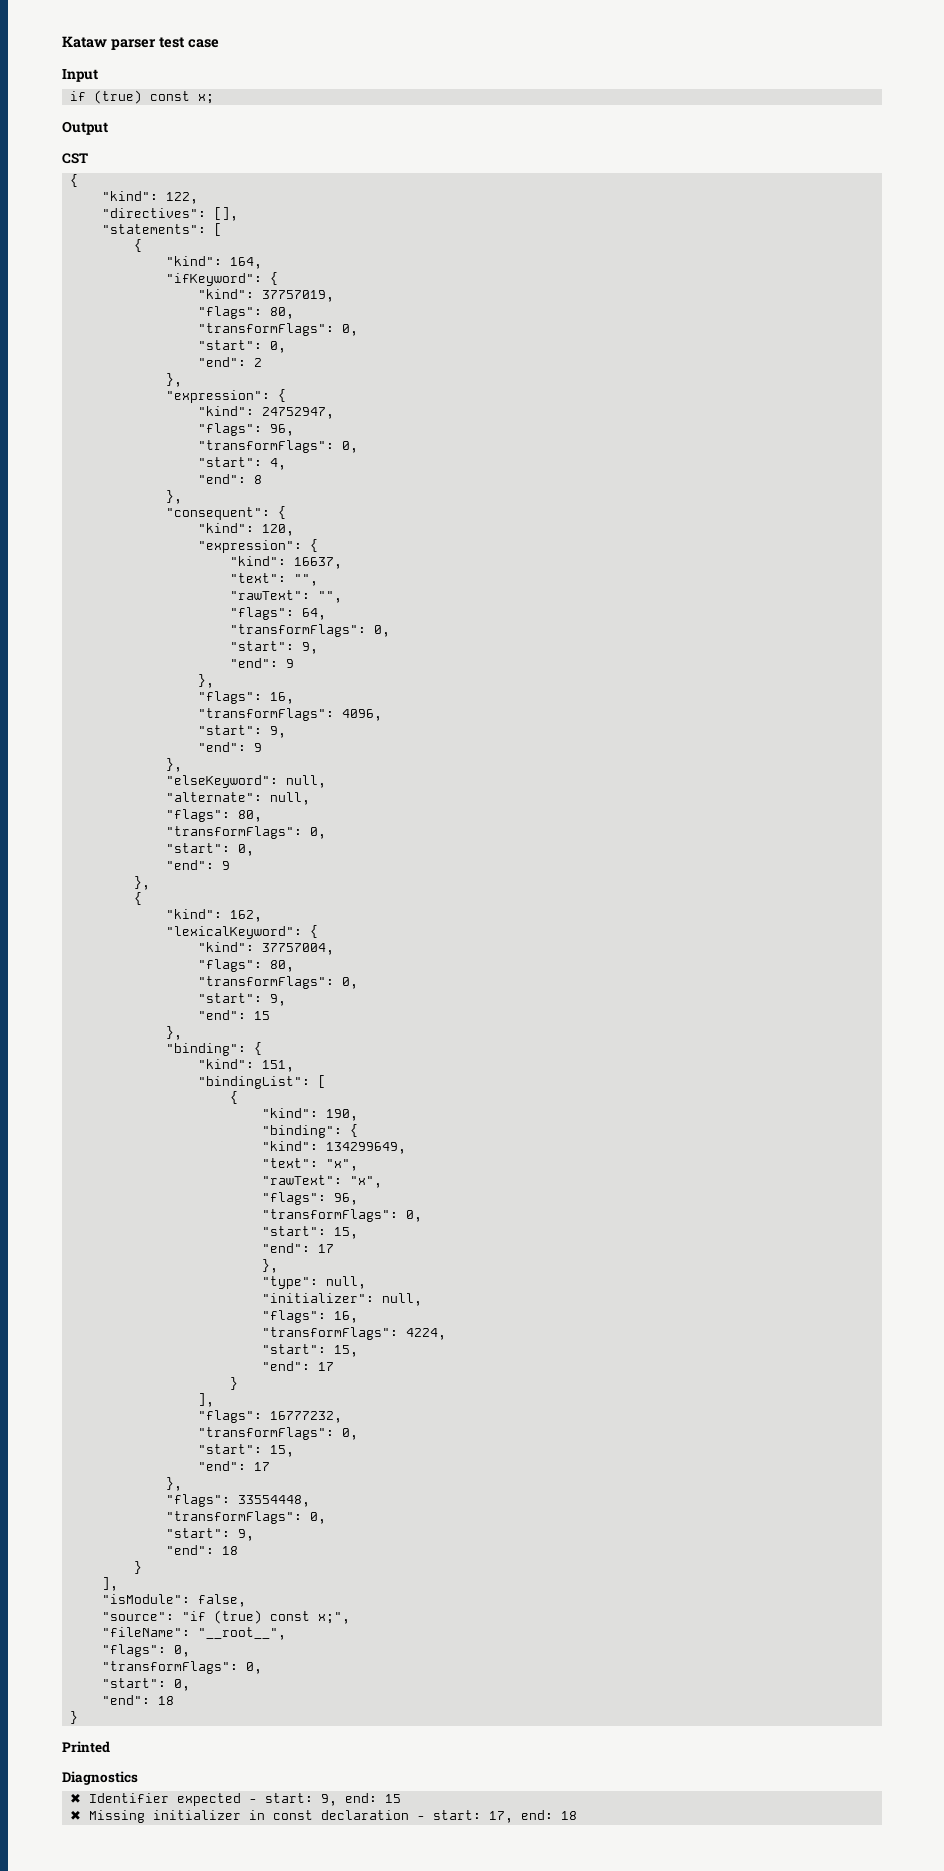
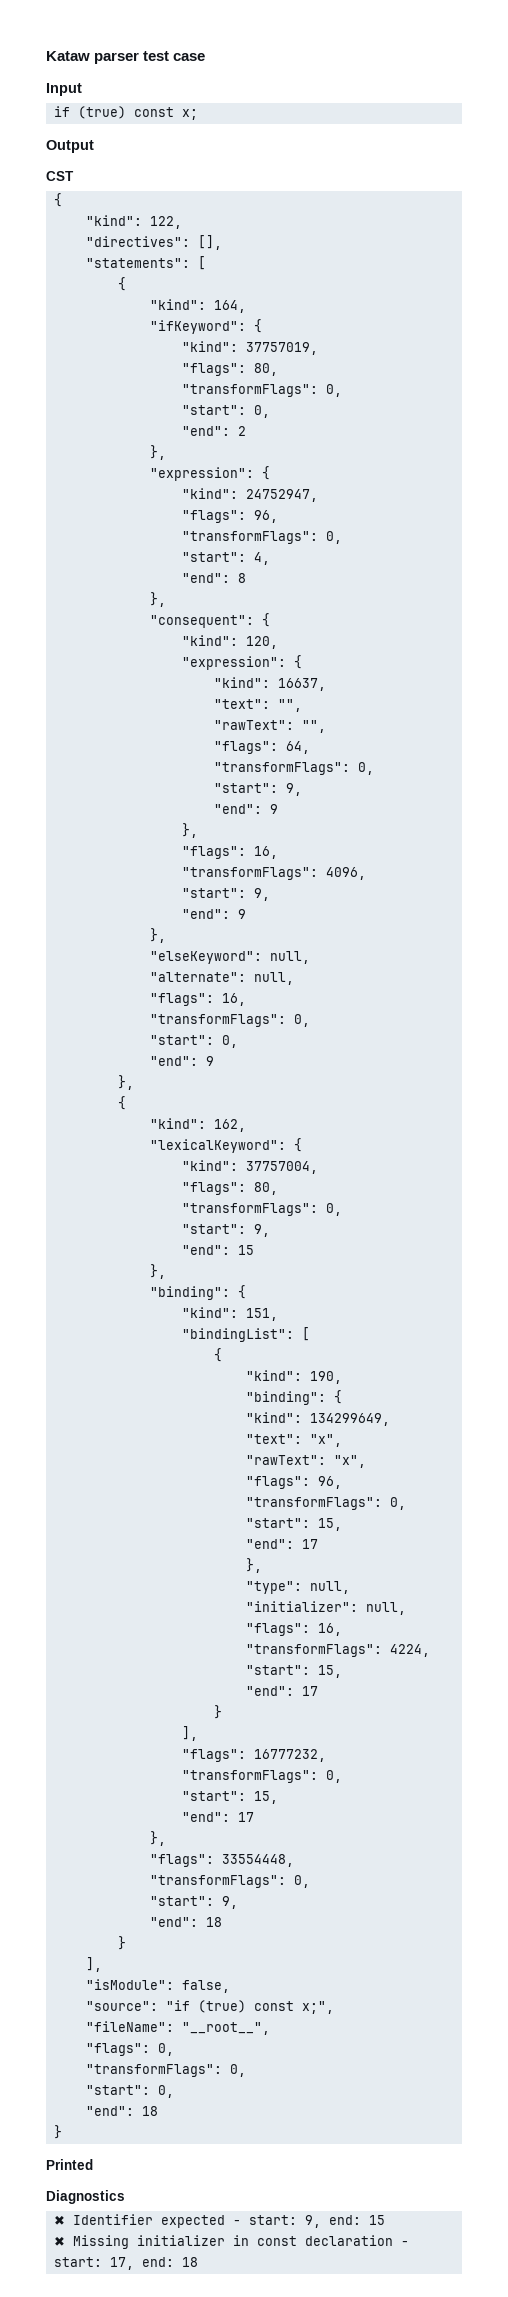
  "alternate": null,
- "flags": 80,
+ "flags": 16,

